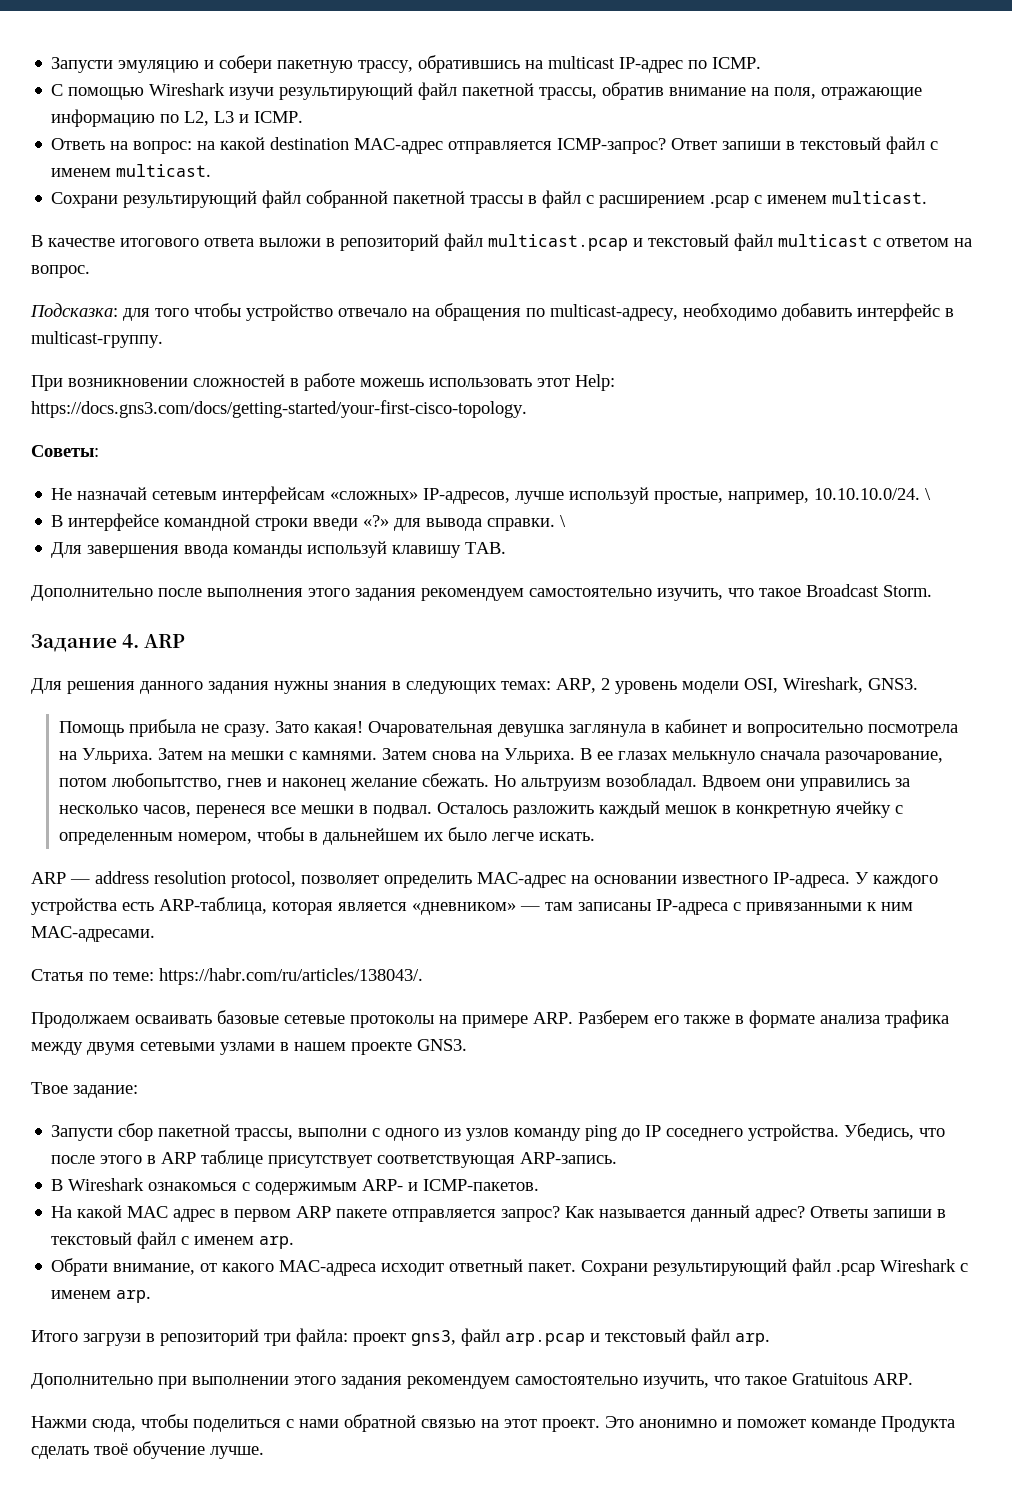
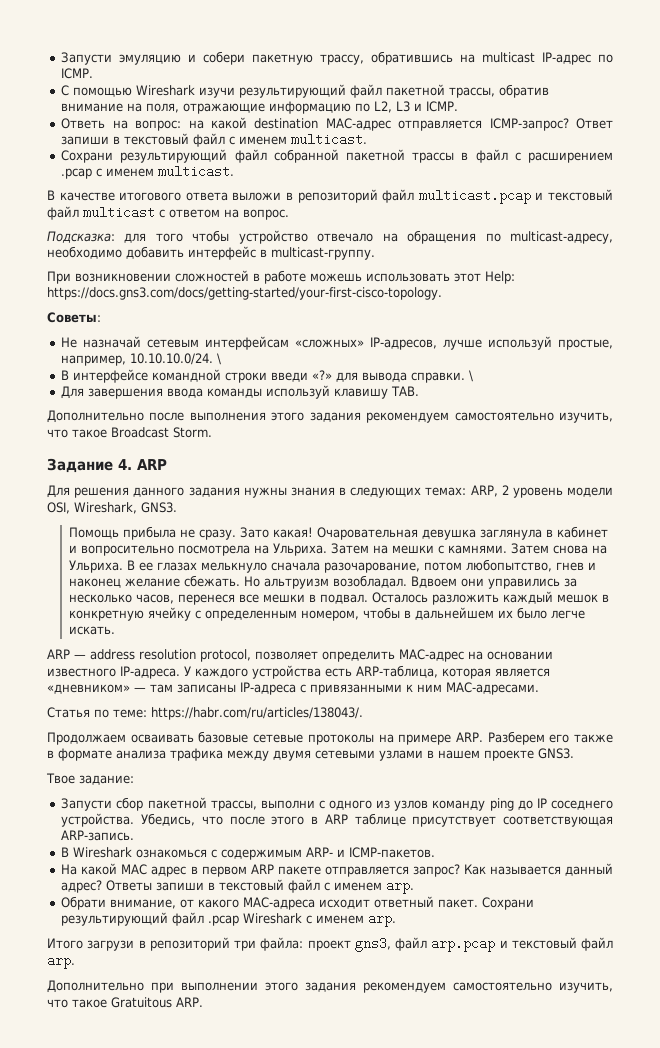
- Нажми сюда, чтобы поделиться с нами обратной связью на этот проект. Это анонимно и поможет команде Продукта сделать твоё обучение лучше.

